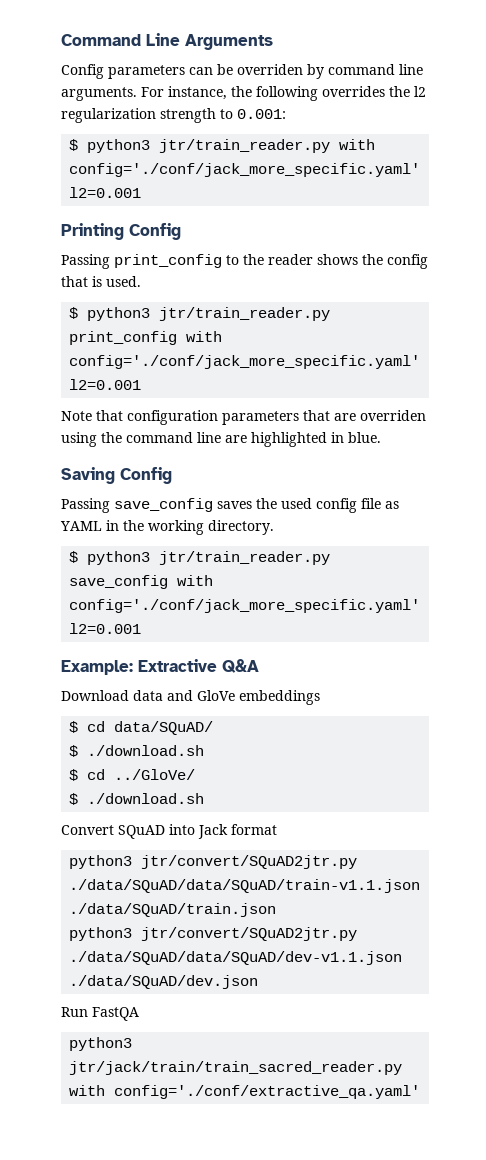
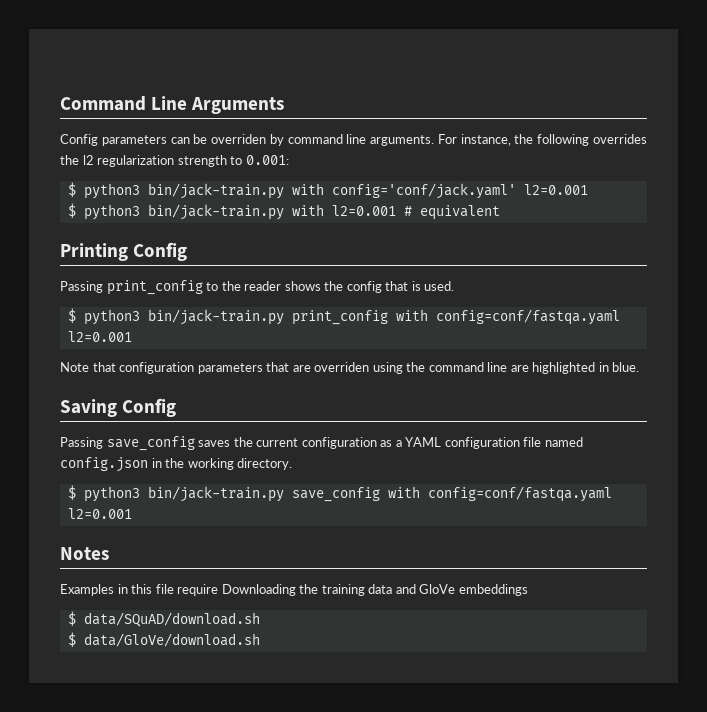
- $ python3 jtr/train_reader.py with config='./conf/jack_more_specific.yaml' l2=0.001
+ $ python3 bin/jack-train.py with config='conf/jack.yaml' l2=0.001
+ $ python3 bin/jack-train.py with l2=0.001 # equivalent
- $ python3 jtr/train_reader.py print_config with config='./conf/jack_more_specific.yaml' l2=0.001
+ $ python3 bin/jack-train.py print_config with config=conf/fastqa.yaml l2=0.001
- Passing save_config saves the used config file as YAML in the working directory.
+ Passing save_config saves the current configuration as a YAML configuration file named config.json in the working directory.
- $ python3 jtr/train_reader.py save_config with config='./conf/jack_more_specific.yaml' l2=0.001
- Example: Extractive Q&A
- Download data and GloVe embeddings
+ $ python3 bin/jack-train.py save_config with config=conf/fastqa.yaml l2=0.001
+ Notes
+ Examples in this file require Downloading the training data and GloVe embeddings
- $ cd data/SQuAD/
- $ ./download.sh
- $ cd ../GloVe/
- $ ./download.sh
- Convert SQuAD into Jack format
- python3 jtr/convert/SQuAD2jtr.py ./data/SQuAD/data/SQuAD/train-v1.1.json ./data/SQuAD/train.json
- python3 jtr/convert/SQuAD2jtr.py ./data/SQuAD/data/SQuAD/dev-v1.1.json ./data/SQuAD/dev.json
- Run FastQA
- python3 jtr/jack/train/train_sacred_reader.py with config='./conf/extractive_qa.yaml'
+ $ data/SQuAD/download.sh
+ $ data/GloVe/download.sh

